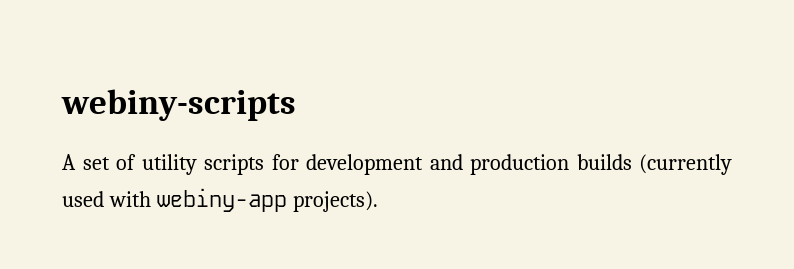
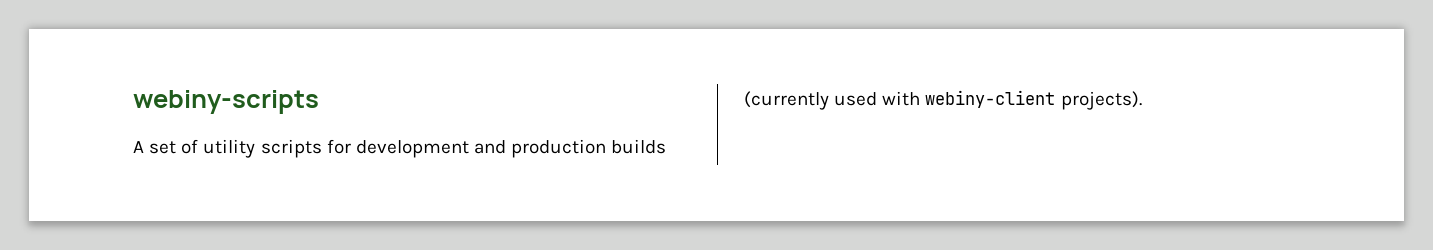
- A set of utility scripts for development and production builds (currently used with webiny-app projects).
+ A set of utility scripts for development and production builds (currently used with webiny-client projects).

